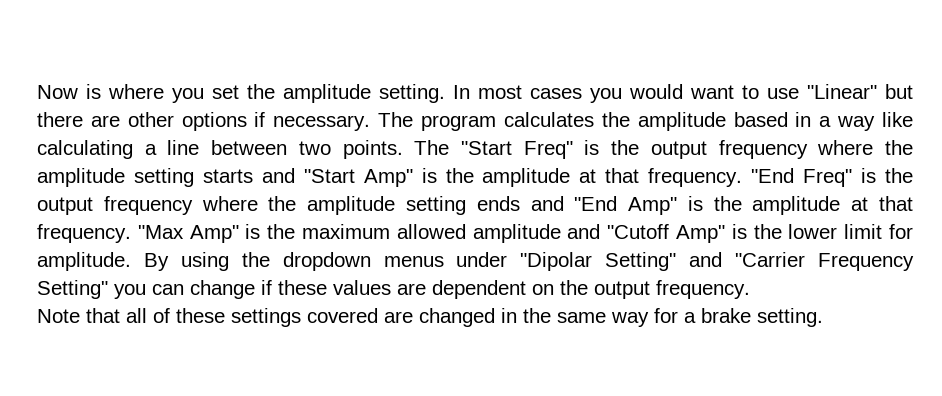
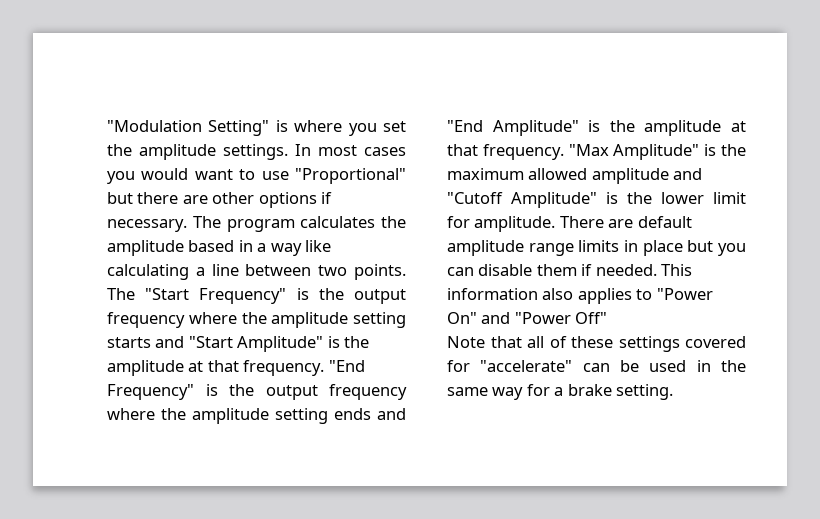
- Now is where you set the amplitude setting.
+ "Modulation Setting" is where you set the amplitude settings.
- In most cases you would want to use "Linear" but there are other options if necessary.
+ In most cases you would want to use "Proportional" but there are other options if necessary.
- The "Start Freq" is the output frequency where the amplitude setting starts and "Start Amp" is the amplitude at that frequency.
+ The "Start Frequency" is the output frequency where the amplitude setting starts and "Start Amplitude" is the amplitude at that frequency.
- "End Freq" is the output frequency where the amplitude setting ends and "End Amp" is the amplitude at that frequency.
+ "End Frequency" is the output frequency where the amplitude setting ends and "End Amplitude" is the amplitude at that frequency.
- "Max Amp" is the maximum allowed amplitude and "Cutoff Amp" is the lower limit for amplitude.
+ "Max Amplitude" is the maximum allowed amplitude and "Cutoff Amplitude" is the lower limit for amplitude.
- By using the dropdown menus under "Dipolar Setting" and "Carrier Frequency Setting" you can change if these values are dependent on the output frequency.
+ There are default amplitude range limits in place but you can disable them if needed. This information also applies to "Power On" and "Power Off"
- Note that all of these settings covered are changed in the same way for a brake setting.
+ Note that all of these settings covered for "accelerate" can be used in the same way for a brake setting.

